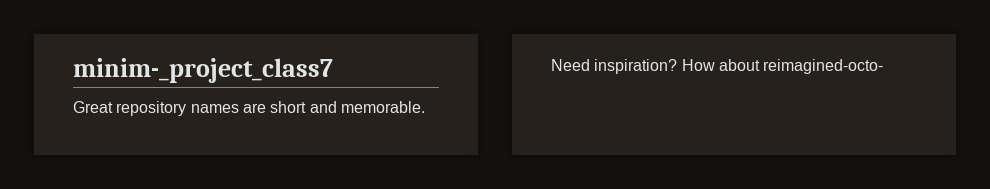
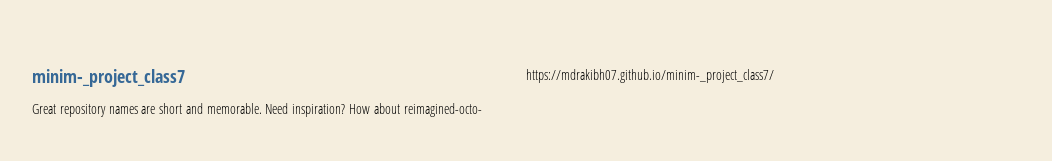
- How about reimagined-octo-
+ How about reimagined-octo- https://mdrakibh07.github.io/minim-_project_class7/

